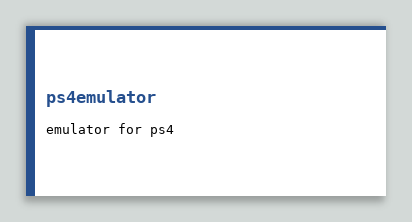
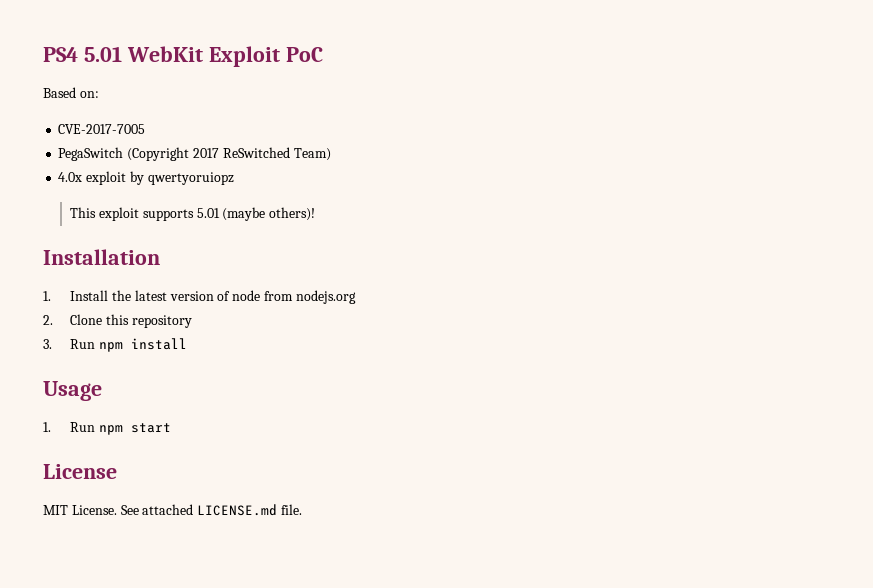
- ps4emulator
- emulator for ps4
+ PS4 5.01 WebKit Exploit PoC
+ Based on:
+ CVE-2017-7005
+ PegaSwitch (Copyright 2017 ReSwitched Team)
+ 4.0x exploit by qwertyoruiopz
+ This exploit supports 5.01 (maybe others)!
+ Installation
+ 1. Install the latest version of node from nodejs.org
+ 2. Clone this repository
+ 3. Run npm install
+ Usage
+ 1. Run npm start
+ License
+ MIT License. See attached LICENSE.md file.

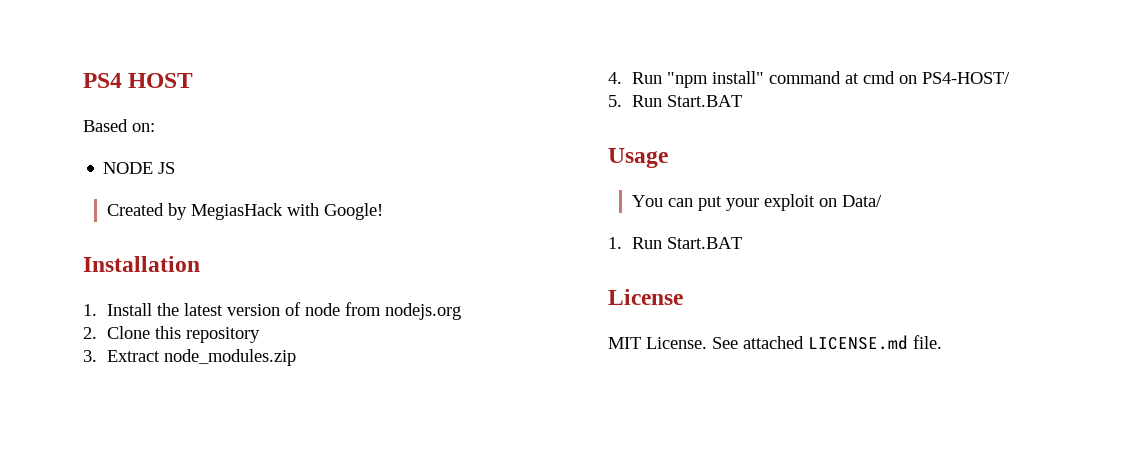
- PS4 5.01 WebKit Exploit PoC
+ PS4 HOST
  Based on:
- CVE-2017-7005
- PegaSwitch (Copyright 2017 ReSwitched Team)
- 4.0x exploit by qwertyoruiopz
- This exploit supports 5.01 (maybe others)!
+ NODE JS
+ Created by MegiasHack with Google!
- 3. Run npm install
+ 3. Extract node_modules.zip
+ 4. Run "npm install" command at cmd on PS4-HOST/
+ 5. Run Start.BAT
  Usage
+ You can put your exploit on Data/
- 1. Run npm start
+ 1. Run Start.BAT

